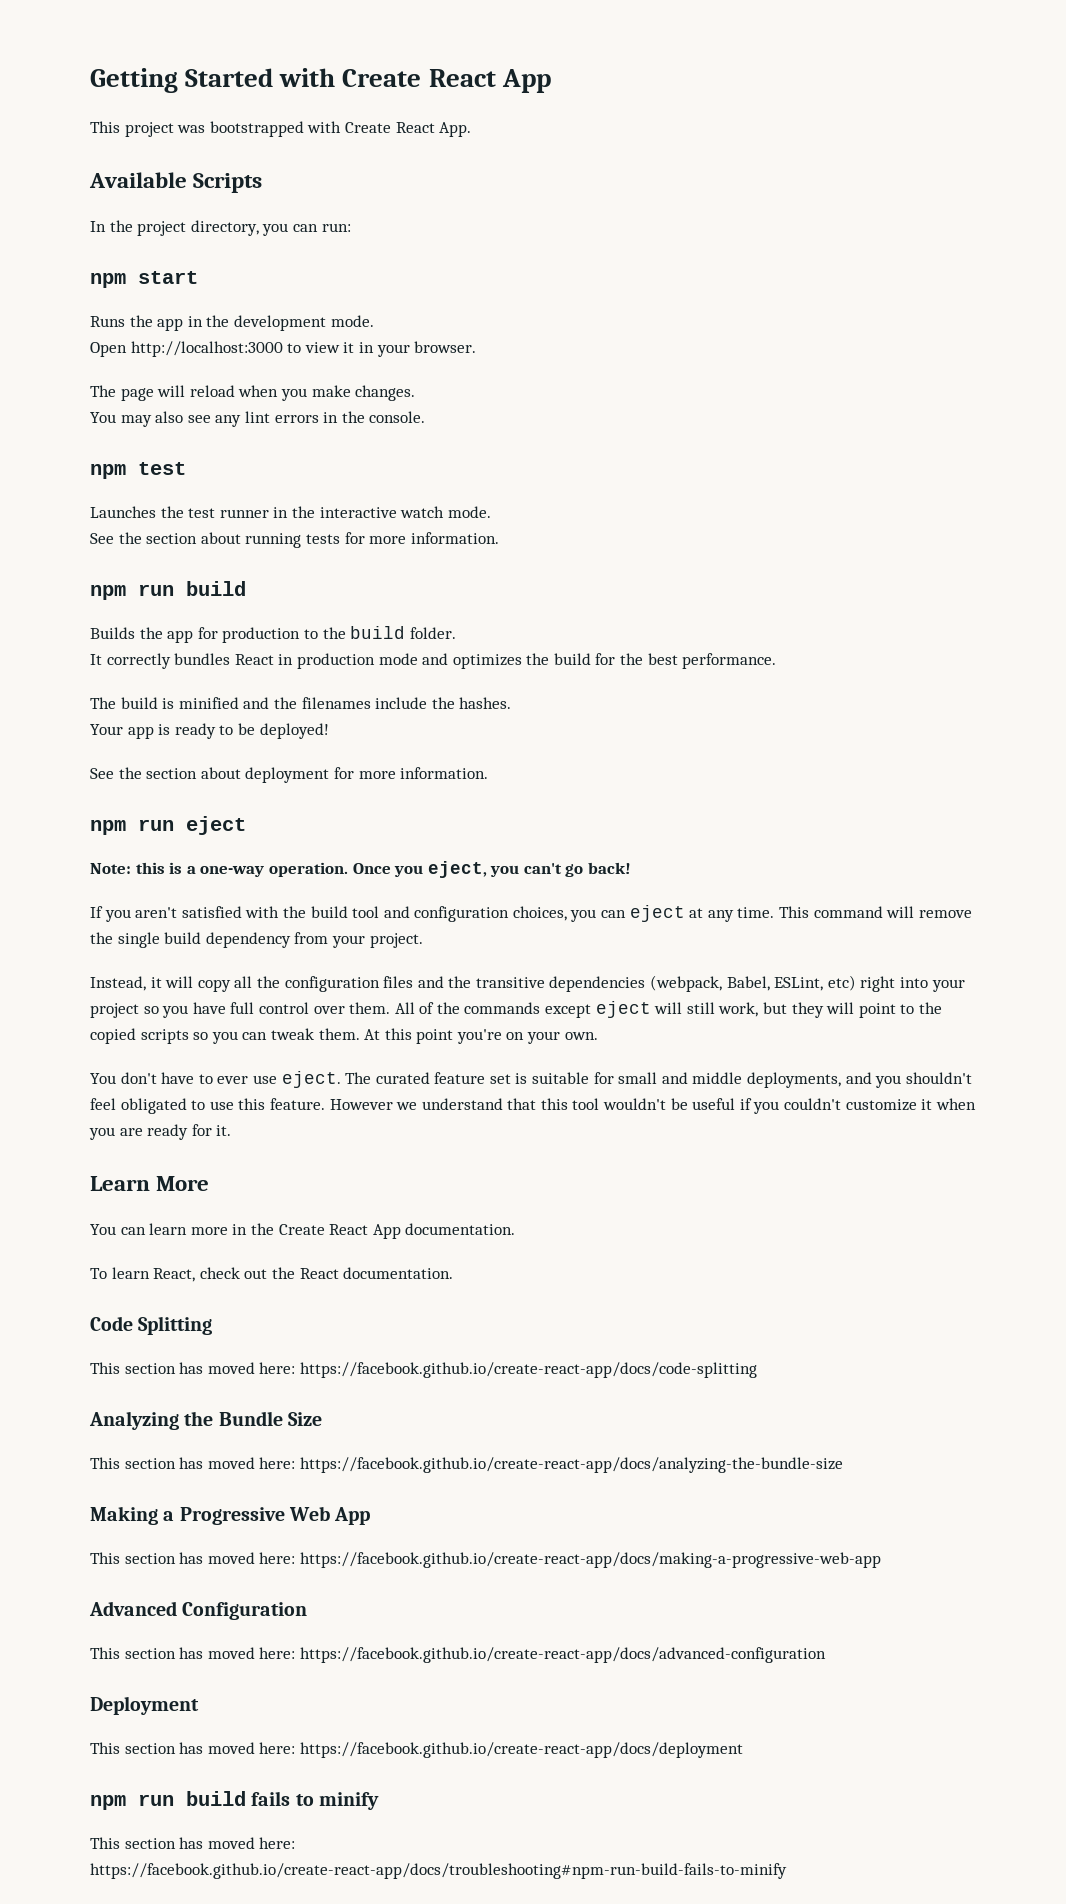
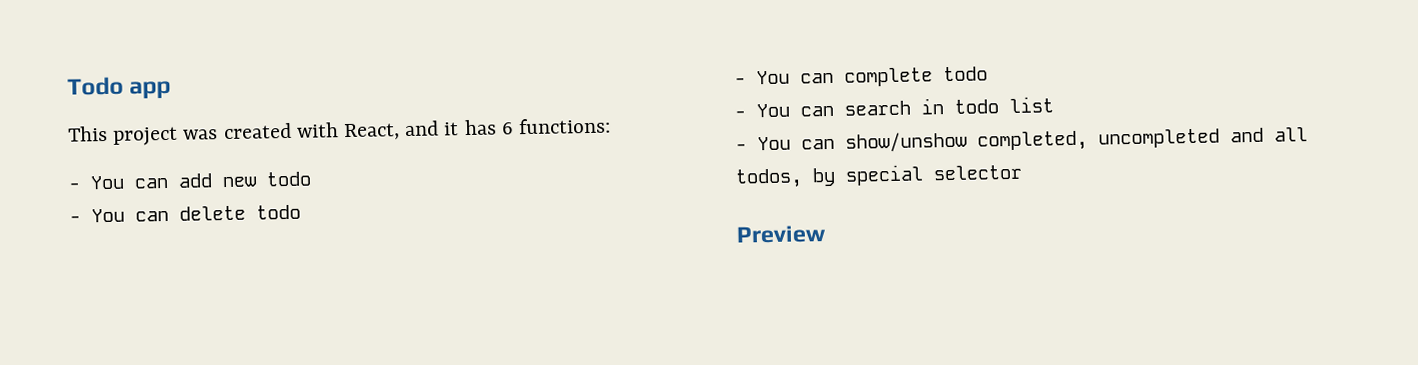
- Getting Started with Create React App
- This project was bootstrapped with Create React App.
- Available Scripts
- In the project directory, you can run:
- npm start
- Runs the app in the development mode.
- Open http://localhost:3000 to view it in your browser.
- The page will reload when you make changes.
- You may also see any lint errors in the console.
- npm test
- Launches the test runner in the interactive watch mode.
- See the section about running tests for more information.
- npm run build
- Builds the app for production to the build folder.
- It correctly bundles React in production mode and optimizes the build for the best performance.
- The build is minified and the filenames include the hashes.
- Your app is ready to be deployed!
- See the section about deployment for more information.
- npm run eject
- Note: this is a one-way operation. Once you eject, you can't go back!
- If you aren't satisfied with the build tool and configuration choices, you can eject at any time. This command will remove the single build dependency from your project.
- Instead, it will copy all the configuration files and the transitive dependencies (webpack, Babel, ESLint, etc) right into your project so you have full control over them. All of the commands except eject will still work, but they will point to the copied scripts so you can tweak them. At this point you're on your own.
- You don't have to ever use eject. The curated feature set is suitable for small and middle deployments, and you shouldn't feel obligated to use this feature. However we understand that this tool wouldn't be useful if you couldn't customize it when you are ready for it.
- Learn More
- You can learn more in the Create React App documentation.
- To learn React, check out the React documentation.
- Code Splitting
- This section has moved here: https://facebook.github.io/create-react-app/docs/code-splitting
- Analyzing the Bundle Size
- This section has moved here: https://facebook.github.io/create-react-app/docs/analyzing-the-bundle-size
- Making a Progressive Web App
- This section has moved here: https://facebook.github.io/create-react-app/docs/making-a-progressive-web-app
- Advanced Configuration
- This section has moved here: https://facebook.github.io/create-react-app/docs/advanced-configuration
- Deployment
- This section has moved here: https://facebook.github.io/create-react-app/docs/deployment
- npm run build fails to minify
- This section has moved here: https://facebook.github.io/create-react-app/docs/troubleshooting#npm-run-build-fails-to-minify
+ Todo app
+ This project was created with React, and it has 6 functions:
+ - You can add new todo
+ - You can delete todo
+ - You can complete todo
+ - You can search in todo list
+ - You can show/unshow completed, uncompleted and all todos, by special selector
+ Preview

